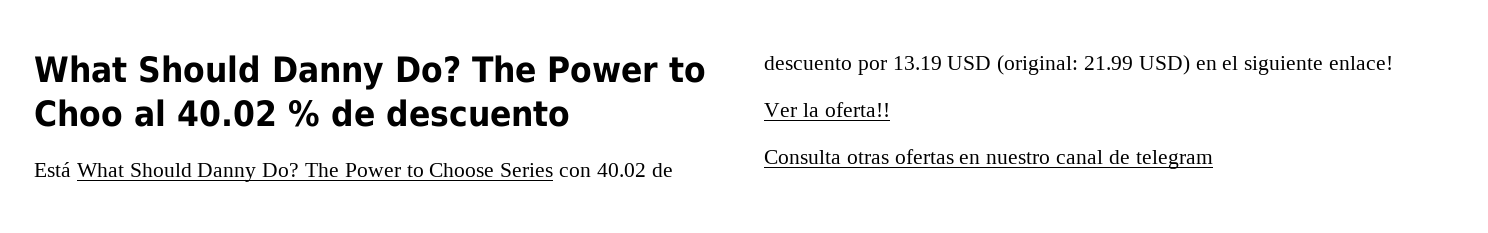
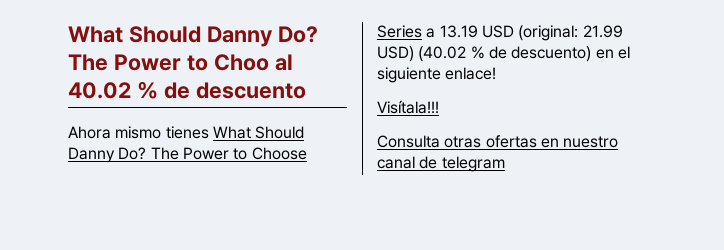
- Está What Should Danny Do?
+ Ahora mismo tienes What Should Danny Do?
- The Power to Choose Series con 40.02 de descuento por 13.19 USD (original: 21.99 USD) en el siguiente enlace!
+ The Power to Choose Series a 13.19 USD (original: 21.99 USD) (40.02 % de descuento) en el siguiente enlace!
- Ver la oferta!!
+ Visítala!!!

